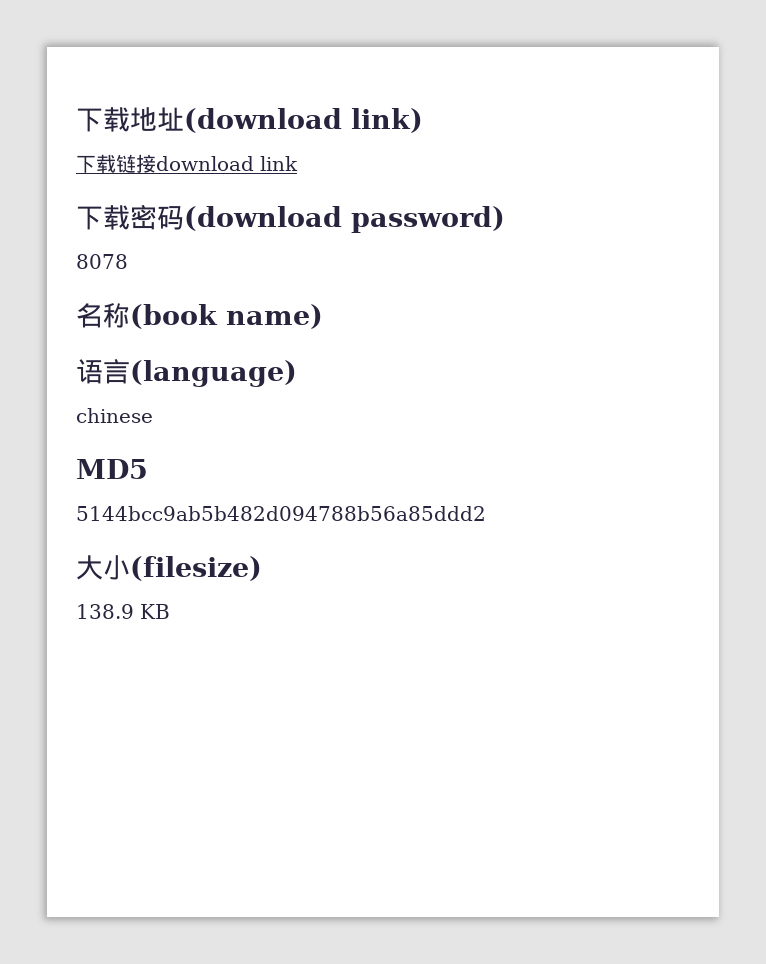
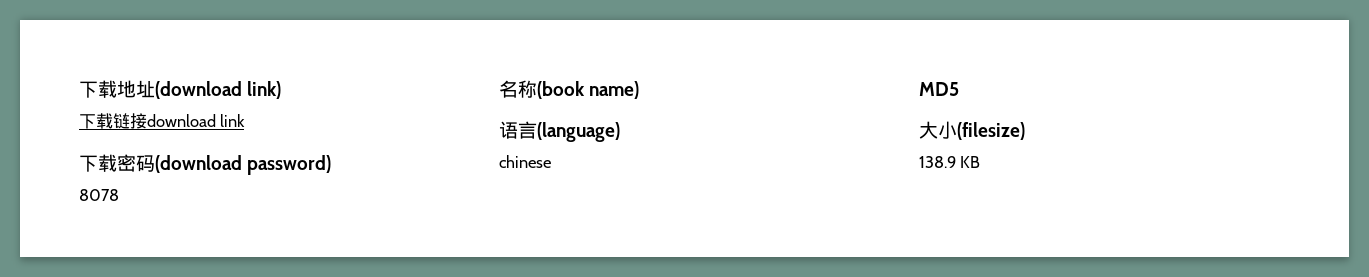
- 5144bcc9ab5b482d094788b56a85ddd2

